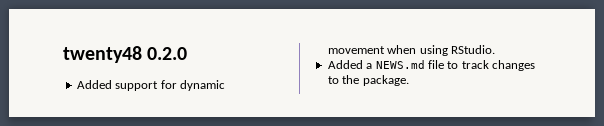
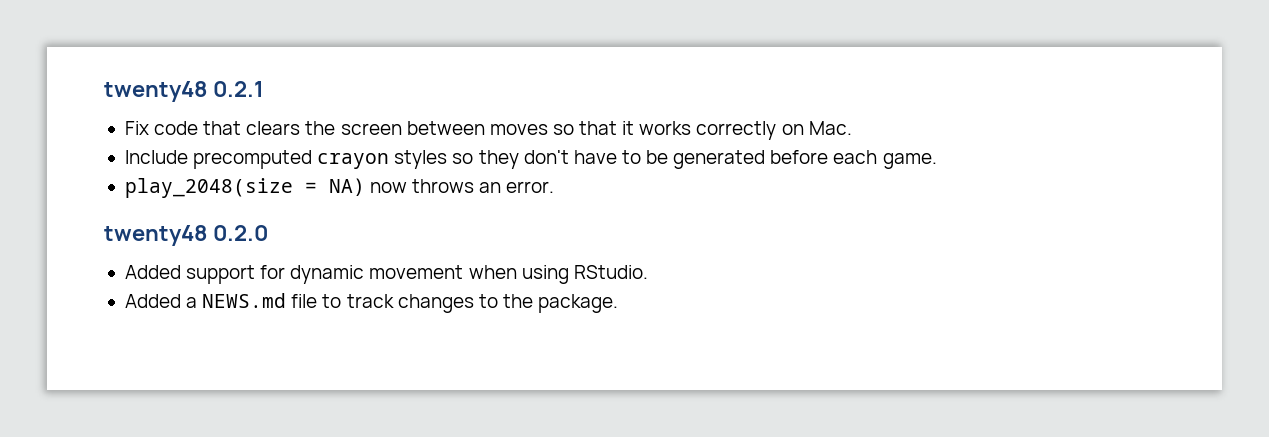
+ twenty48 0.2.1
+ Fix code that clears the screen between moves so that it works correctly on Mac.
+ Include precomputed crayon styles so they don't have to be generated before each game.
+ play_2048(size = NA) now throws an error.

